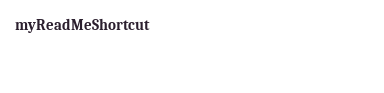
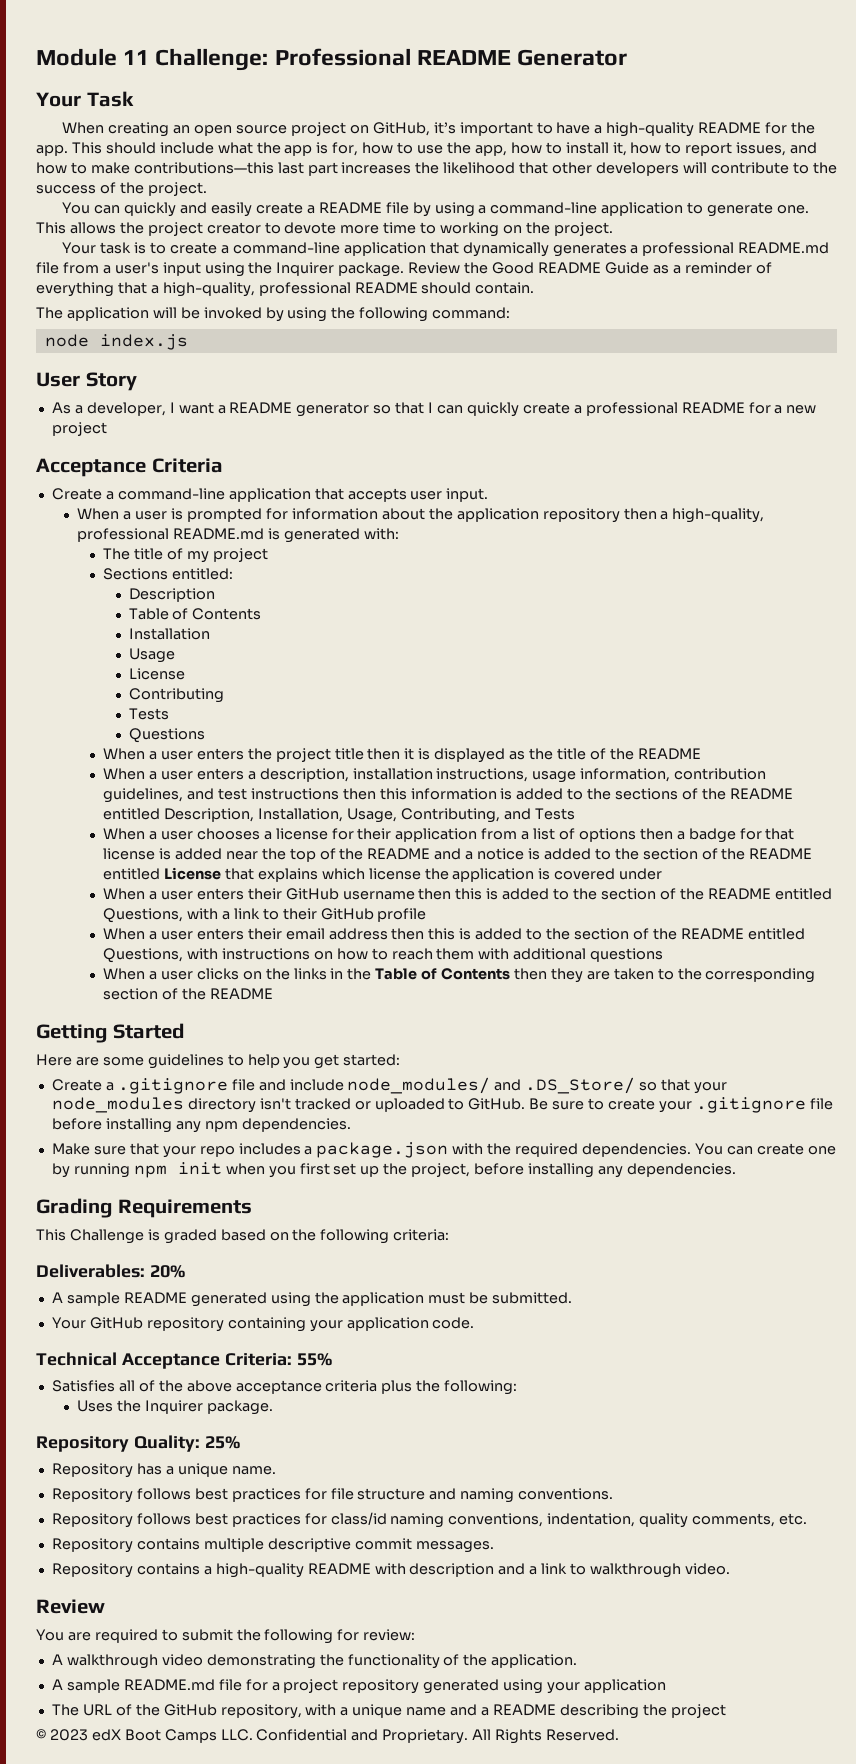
- myReadMeShortcut
+ Module 11 Challenge: Professional README Generator
+ Your Task
+ When creating an open source project on GitHub, it’s important to have a high-quality README for the app. This should include what the app is for, how to use the app, how to install it, how to report issues, and how to make contributions—this last part increases the likelihood that other developers will contribute to the success of the project.
+ You can quickly and easily create a README file by using a command-line application to generate one. This allows the project creator to devote more time to working on the project.
+ Your task is to create a command-line application that dynamically generates a professional README.md file from a user's input using the Inquirer package. Review the Good README Guide as a reminder of everything that a high-quality, professional README should contain.
+ The application will be invoked by using the following command:
+ node index.js
+ User Story
+ As a developer, I want a README generator so that I can quickly create a professional README for a new project
+ Acceptance Criteria
+ Create a command-line application that accepts user input.
+ When a user is prompted for information about the application repository then a high-quality, professional README.md is generated with:
+ The title of my project
+ Sections entitled:
+ Description
+ Table of Contents
+ Installation
+ Usage
+ License
+ Contributing
+ Tests
+ Questions
+ When a user enters the project title then it is displayed as the title of the README
+ When a user enters a description, installation instructions, usage information, contribution guidelines, and test instructions then this information is added to the sections of the README entitled Description, Installation, Usage, Contributing, and Tests
+ When a user chooses a license for their application from a list of options then a badge for that license is added near the top of the README and a notice is added to the section of the README entitled License that explains which license the application is covered under
+ When a user enters their GitHub username then this is added to the section of the README entitled Questions, with a link to their GitHub profile
+ When a user enters their email address then this is added to the section of the README entitled Questions, with instructions on how to reach them with additional questions
+ When a user clicks on the links in the Table of Contents then they are taken to the corresponding section of the README
+ Getting Started
+ Here are some guidelines to help you get started:
+ Create a .gitignore file and include node_modules/ and .DS_Store/ so that your node_modules directory isn't tracked or uploaded to GitHub. Be sure to create your .gitignore file before installing any npm dependencies.
+ Make sure that your repo includes a package.json with the required dependencies. You can create one by running npm init when you first set up the project, before installing any dependencies.
+ Grading Requirements
+ This Challenge is graded based on the following criteria:
+ Deliverables: 20%
+ A sample README generated using the application must be submitted.
+ Your GitHub repository containing your application code.
+ Technical Acceptance Criteria: 55%
+ Satisfies all of the above acceptance criteria plus the following:
+ Uses the Inquirer package.
+ Repository Quality: 25%
+ Repository has a unique name.
+ Repository follows best practices for file structure and naming conventions.
+ Repository follows best practices for class/id naming conventions, indentation, quality comments, etc.
+ Repository contains multiple descriptive commit messages.
+ Repository contains a high-quality README with description and a link to walkthrough video.
+ Review
+ You are required to submit the following for review:
+ A walkthrough video demonstrating the functionality of the application.
+ A sample README.md file for a project repository generated using your application
+ The URL of the GitHub repository, with a unique name and a README describing the project
+ © 2023 edX Boot Camps LLC. Confidential and Proprietary. All Rights Reserved.

